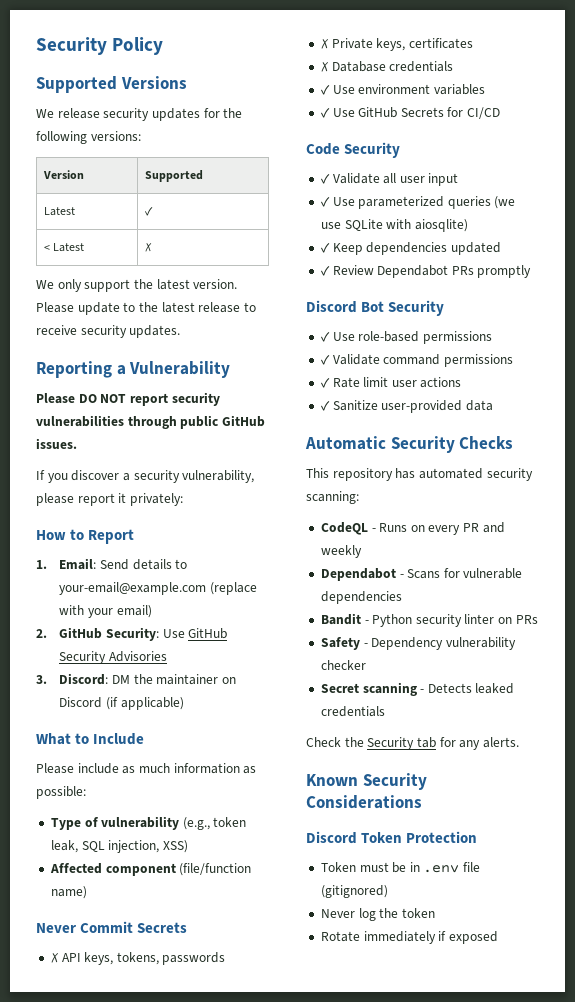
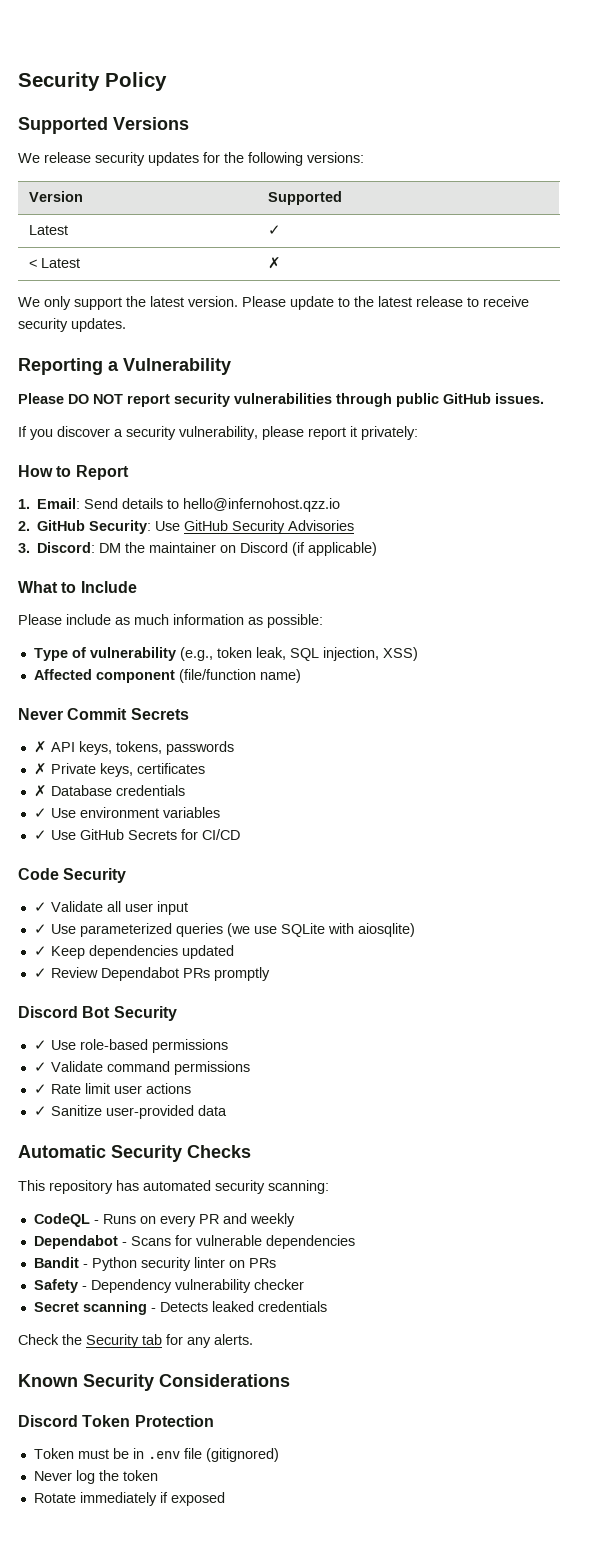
- 1. Email: Send details to your-email@example.com (replace with your email)
+ 1. Email: Send details to hello@infernohost.qzz.io

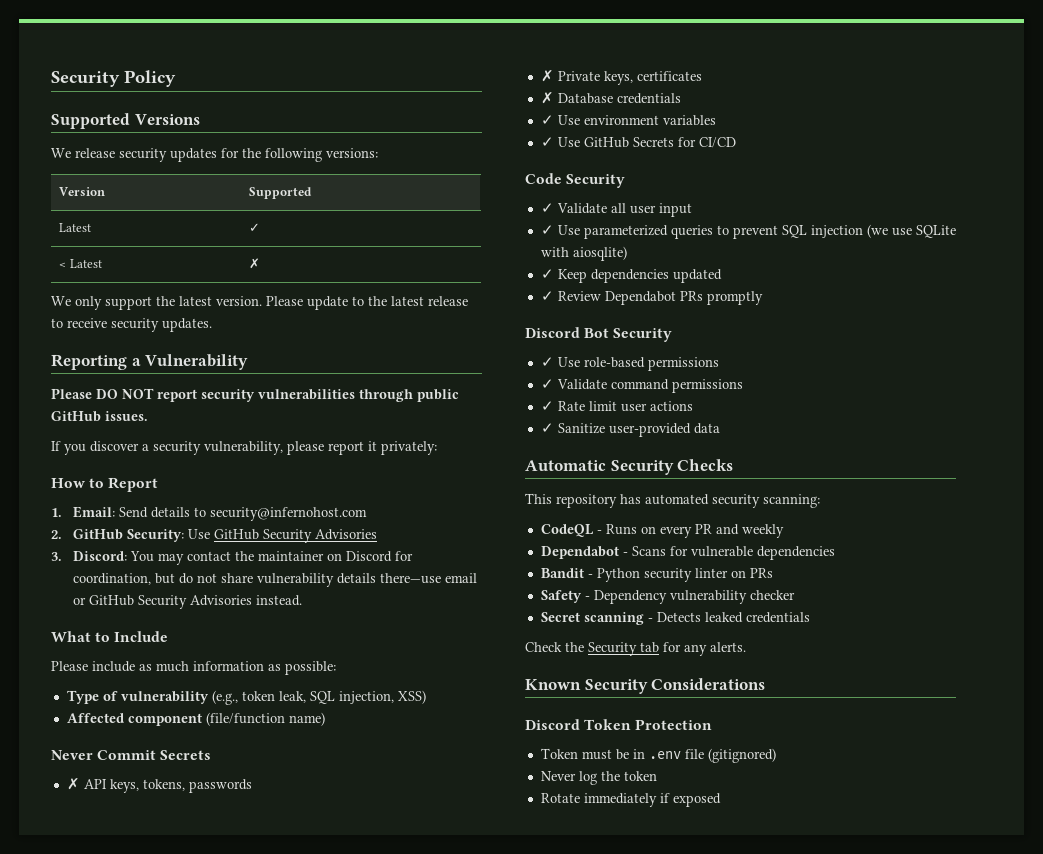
- 1. Email: Send details to hello@infernohost.qzz.io
+ 1. Email: Send details to security@infernohost.com
- 3. Discord: DM the maintainer on Discord (if applicable)
+ 3. Discord: You may contact the maintainer on Discord for coordination, but do not share vulnerability details there—use email or GitHub Security Advisories instead.
- ✓ Use parameterized queries (we use SQLite with aiosqlite)
+ ✓ Use parameterized queries to prevent SQL injection (we use SQLite with aiosqlite)

